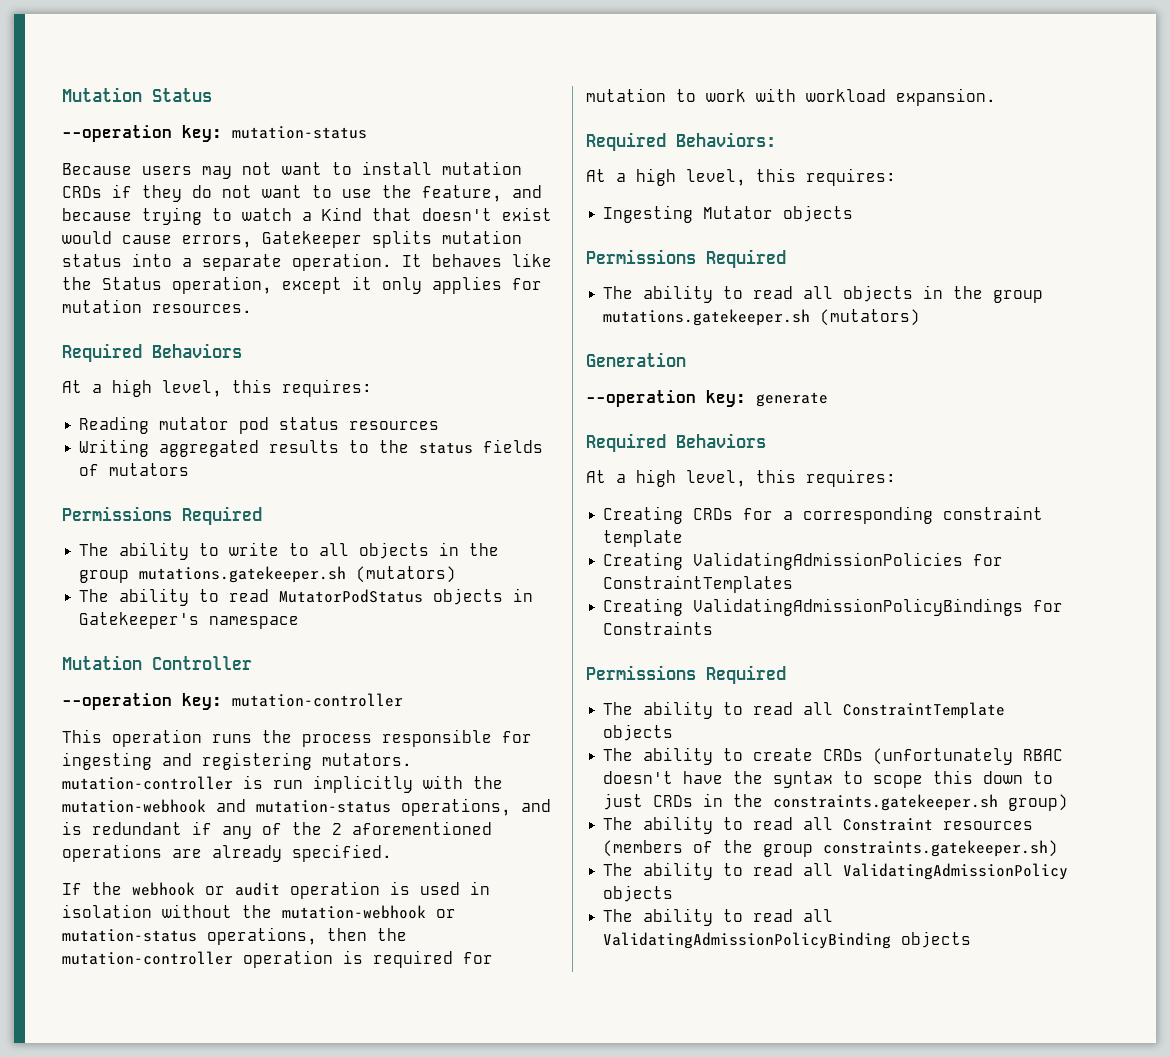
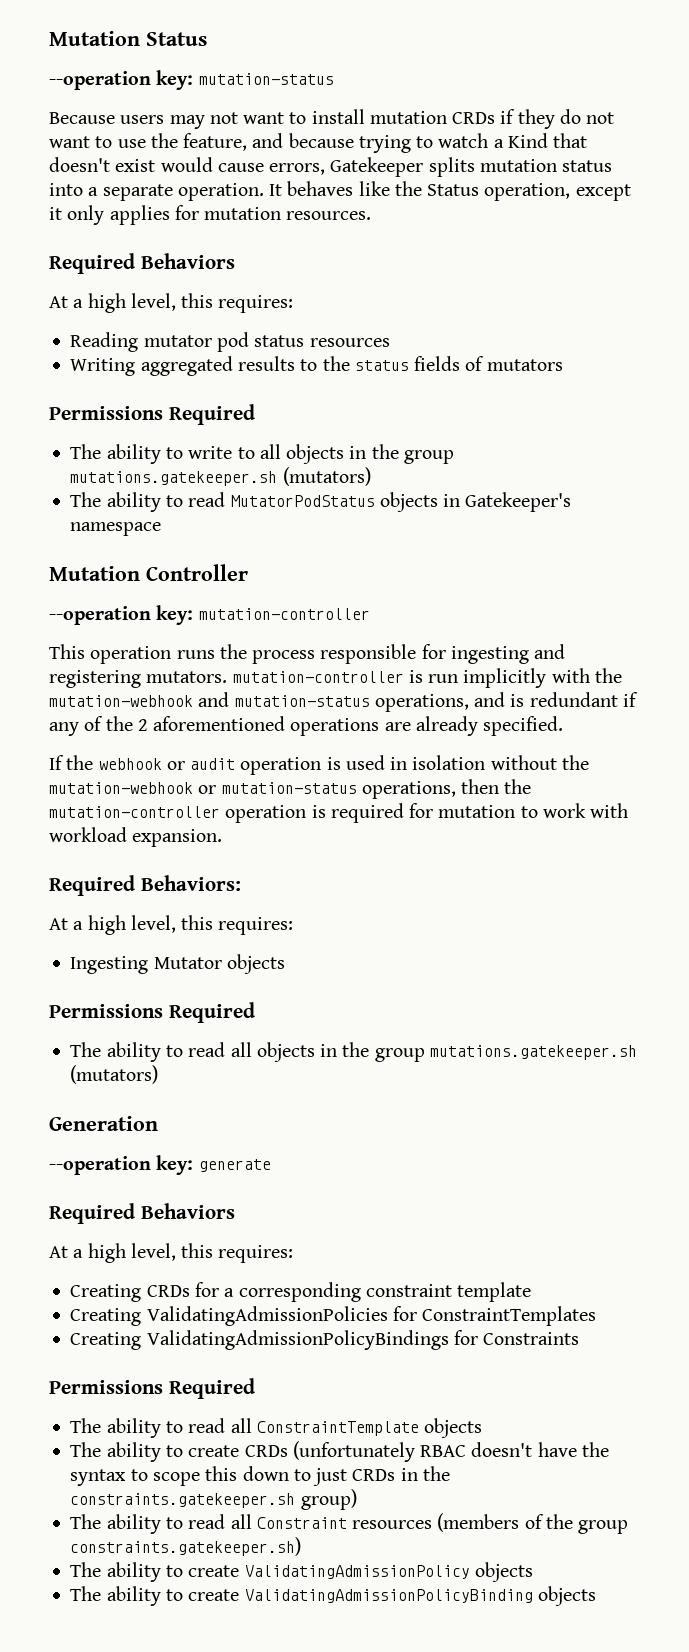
- The ability to read all ValidatingAdmissionPolicy objects
+ The ability to create ValidatingAdmissionPolicy objects
- The ability to read all ValidatingAdmissionPolicyBinding objects
+ The ability to create ValidatingAdmissionPolicyBinding objects

